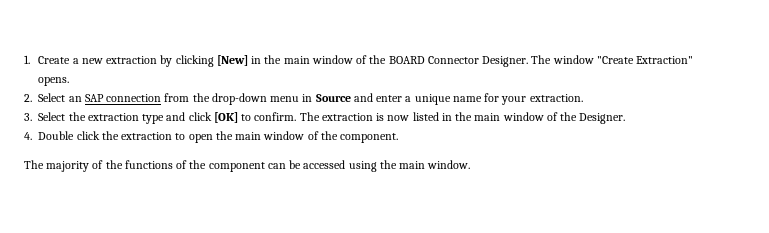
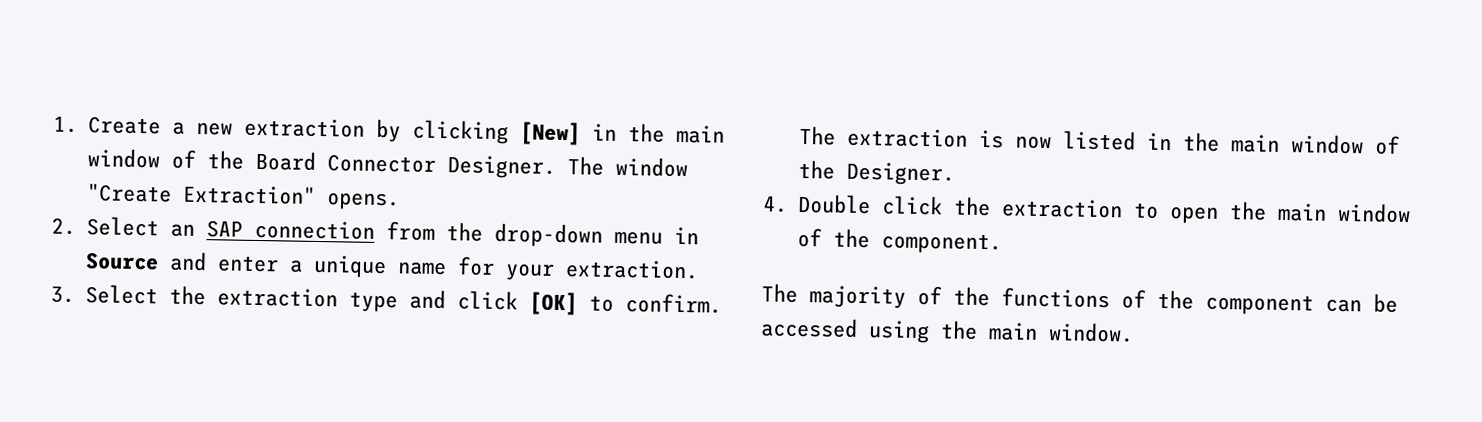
- 1. Create a new extraction by clicking [New] in the main window of the BOARD Connector Designer.
+ 1. Create a new extraction by clicking [New] in the main window of the Board Connector Designer.

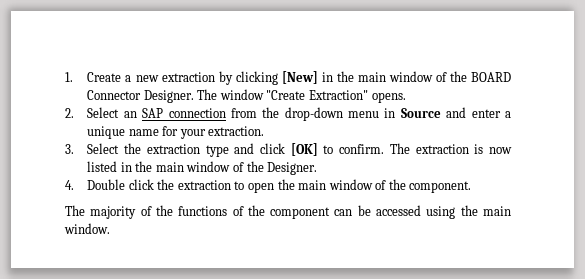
- 1. Create a new extraction by clicking [New] in the main window of the Board Connector Designer.
+ 1. Create a new extraction by clicking [New] in the main window of the BOARD Connector Designer.

